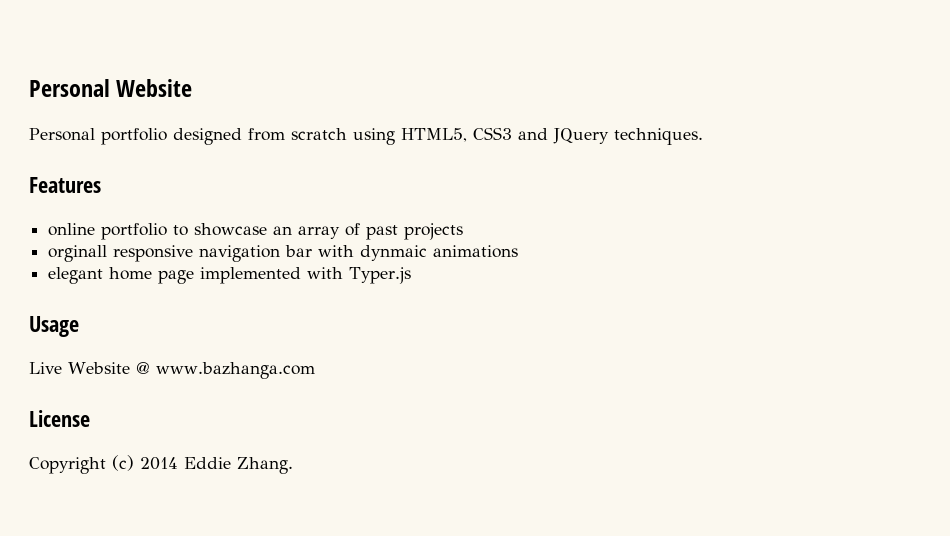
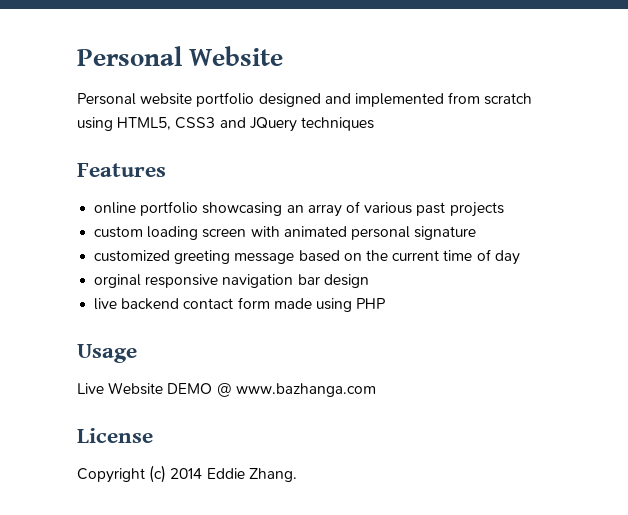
- Personal portfolio designed from scratch using HTML5, CSS3 and JQuery techniques.
+ Personal website portfolio designed and implemented from scratch using HTML5, CSS3 and JQuery techniques
- online portfolio to showcase an array of past projects
+ online portfolio showcasing an array of various past projects
- orginall responsive navigation bar with dynmaic animations
- elegant home page implemented with Typer.js
+ custom loading screen with animated personal signature
+ customized greeting message based on the current time of day
+ orginal responsive navigation bar design
+ live backend contact form made using PHP
- Live Website @ www.bazhanga.com
+ Live Website DEMO @ www.bazhanga.com

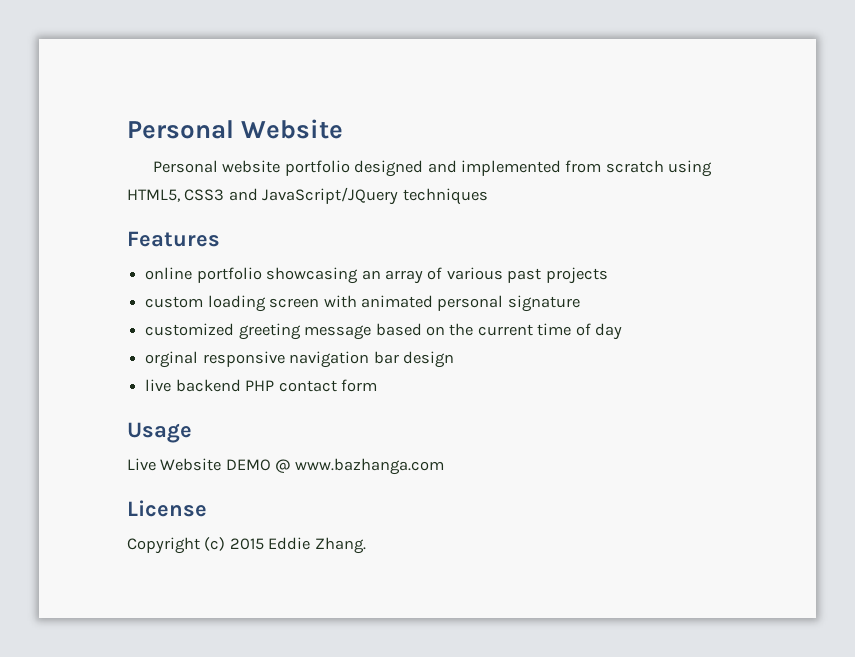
- Personal website portfolio designed and implemented from scratch using HTML5, CSS3 and JQuery techniques
+ Personal website portfolio designed and implemented from scratch using HTML5, CSS3 and JavaScript/JQuery techniques
- live backend contact form made using PHP
+ live backend PHP contact form
- Copyright (c) 2014 Eddie Zhang.
+ Copyright (c) 2015 Eddie Zhang.

